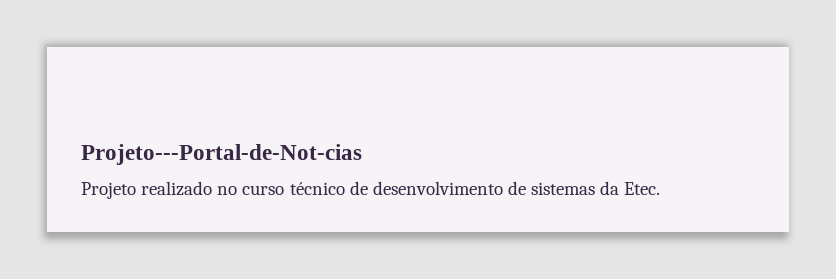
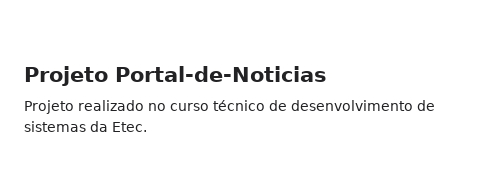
- Projeto---Portal-de-Not-cias
+ Projeto Portal-de-Noticias

